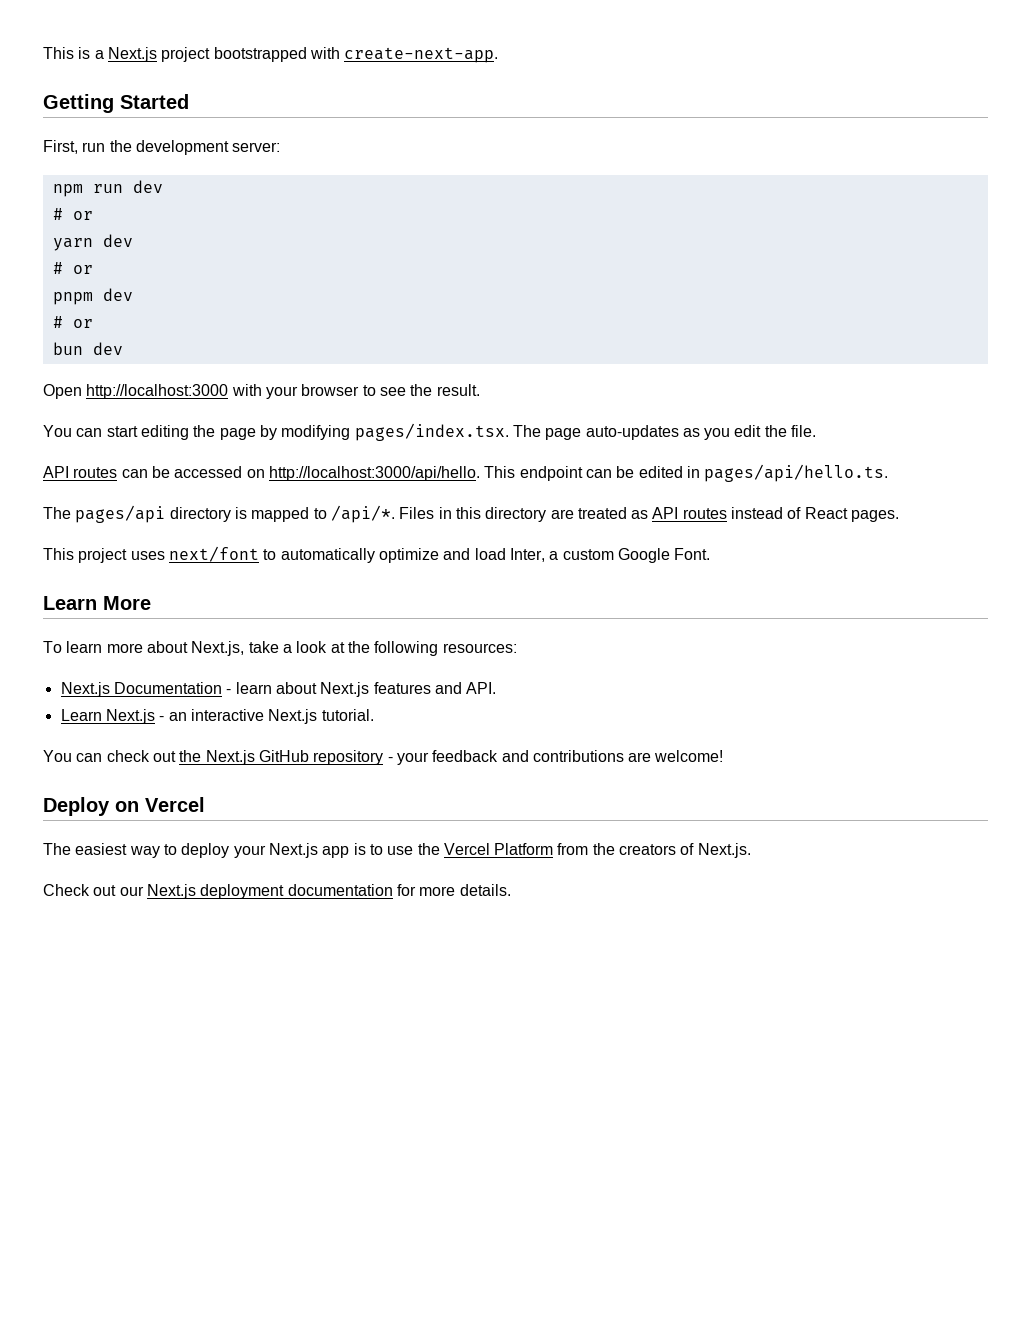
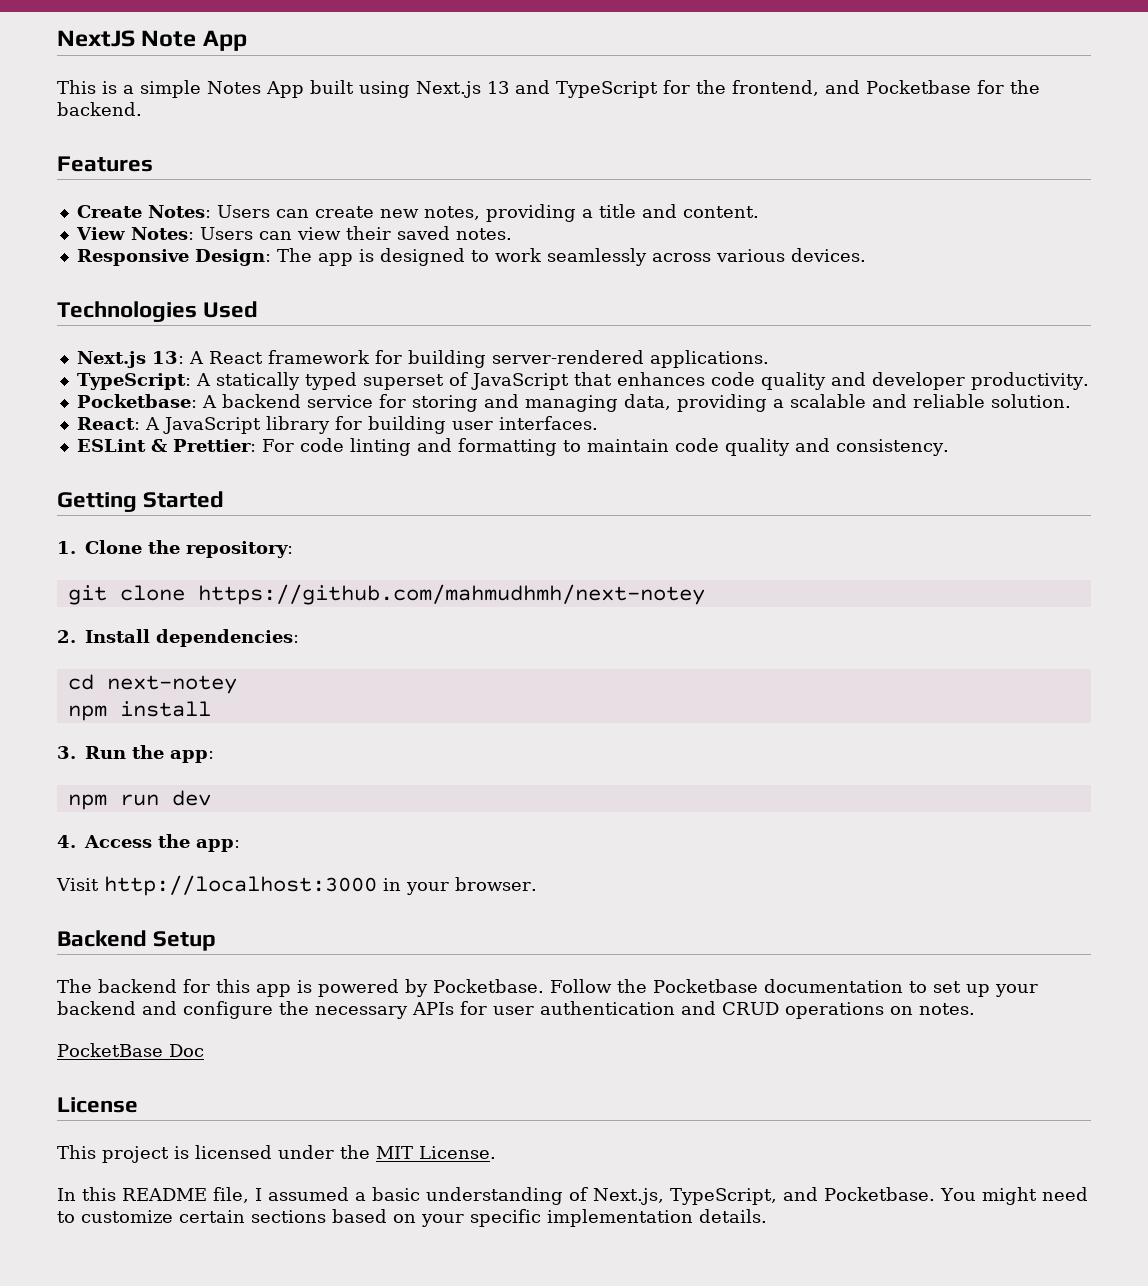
- This is a Next.js project bootstrapped with create-next-app.
+ NextJS Note App
+ This is a simple Notes App built using Next.js 13 and TypeScript for the frontend, and Pocketbase for the backend.
+ Features
+ Create Notes: Users can create new notes, providing a title and content.
+ View Notes: Users can view their saved notes.
+ Responsive Design: The app is designed to work seamlessly across various devices.
+ Technologies Used
+ Next.js 13: A React framework for building server-rendered applications.
+ TypeScript: A statically typed superset of JavaScript that enhances code quality and developer productivity.
+ Pocketbase: A backend service for storing and managing data, providing a scalable and reliable solution.
+ React: A JavaScript library for building user interfaces.
+ ESLint & Prettier: For code linting and formatting to maintain code quality and consistency.
  Getting Started
- First, run the development server:
+ 1. Clone the repository:
+ git clone https://github.com/mahmudhmh/next-notey
+ 2. Install dependencies:
+ cd next-notey
+ npm install
+ 3. Run the app:
  npm run dev
- # or
- yarn dev
- # or
- pnpm dev
- # or
- bun dev
- Open http://localhost:3000 with your browser to see the result.
- You can start editing the page by modifying pages/index.tsx. The page auto-updates as you edit the file.
- API routes can be accessed on http://localhost:3000/api/hello. This endpoint can be edited in pages/api/hello.ts.
- The pages/api directory is mapped to /api/*. Files in this directory are treated as API routes instead of React pages.
- This project uses next/font to automatically optimize and load Inter, a custom Google Font.
- Learn More
- To learn more about Next.js, take a look at the following resources:
- Next.js Documentation - learn about Next.js features and API.
- Learn Next.js - an interactive Next.js tutorial.
- You can check out the Next.js GitHub repository - your feedback and contributions are welcome!
- Deploy on Vercel
- The easiest way to deploy your Next.js app is to use the Vercel Platform from the creators of Next.js.
- Check out our Next.js deployment documentation for more details.
+ 4. Access the app:
+ Visit http://localhost:3000 in your browser.
+ Backend Setup
+ The backend for this app is powered by Pocketbase. Follow the Pocketbase documentation to set up your backend and configure the necessary APIs for user authentication and CRUD operations on notes.
+ PocketBase Doc
+ License
+ This project is licensed under the MIT License.
+ In this README file, I assumed a basic understanding of Next.js, TypeScript, and Pocketbase. You might need to customize certain sections based on your specific implementation details.

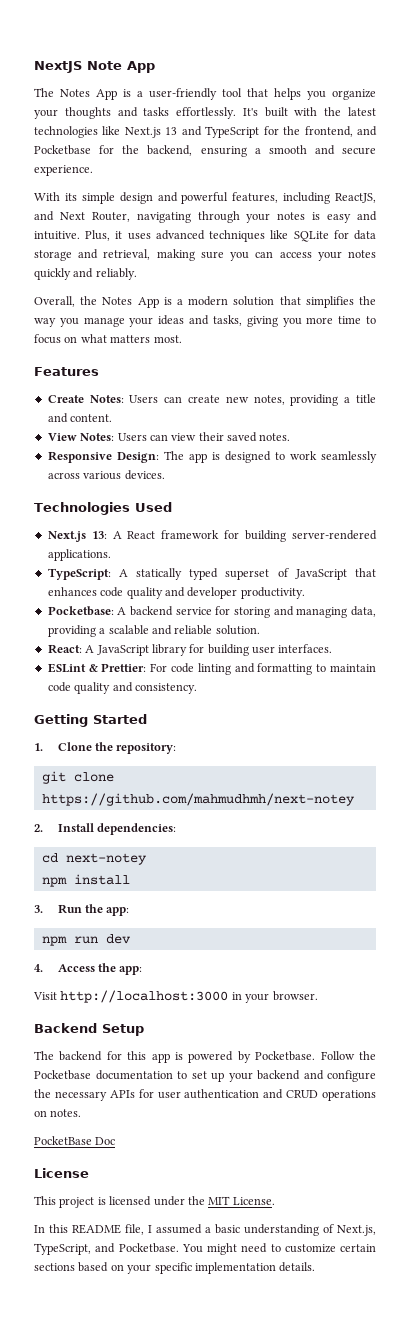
- This is a simple Notes App built using Next.js 13 and TypeScript for the frontend, and Pocketbase for the backend.
+ The Notes App is a user-friendly tool that helps you organize your thoughts and tasks effortlessly. It's built with the latest technologies like Next.js 13 and TypeScript for the frontend, and Pocketbase for the backend, ensuring a smooth and secure experience.
+ With its simple design and powerful features, including ReactJS, and Next Router, navigating through your notes is easy and intuitive. Plus, it uses advanced techniques like SQLite for data storage and retrieval, making sure you can access your notes quickly and reliably.
+ Overall, the Notes App is a modern solution that simplifies the way you manage your ideas and tasks, giving you more time to focus on what matters most.

